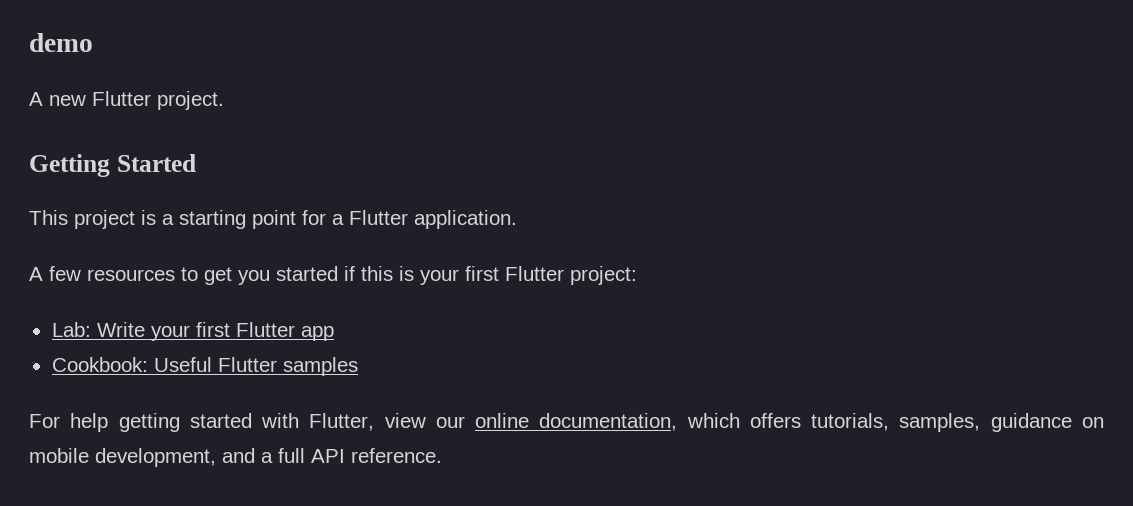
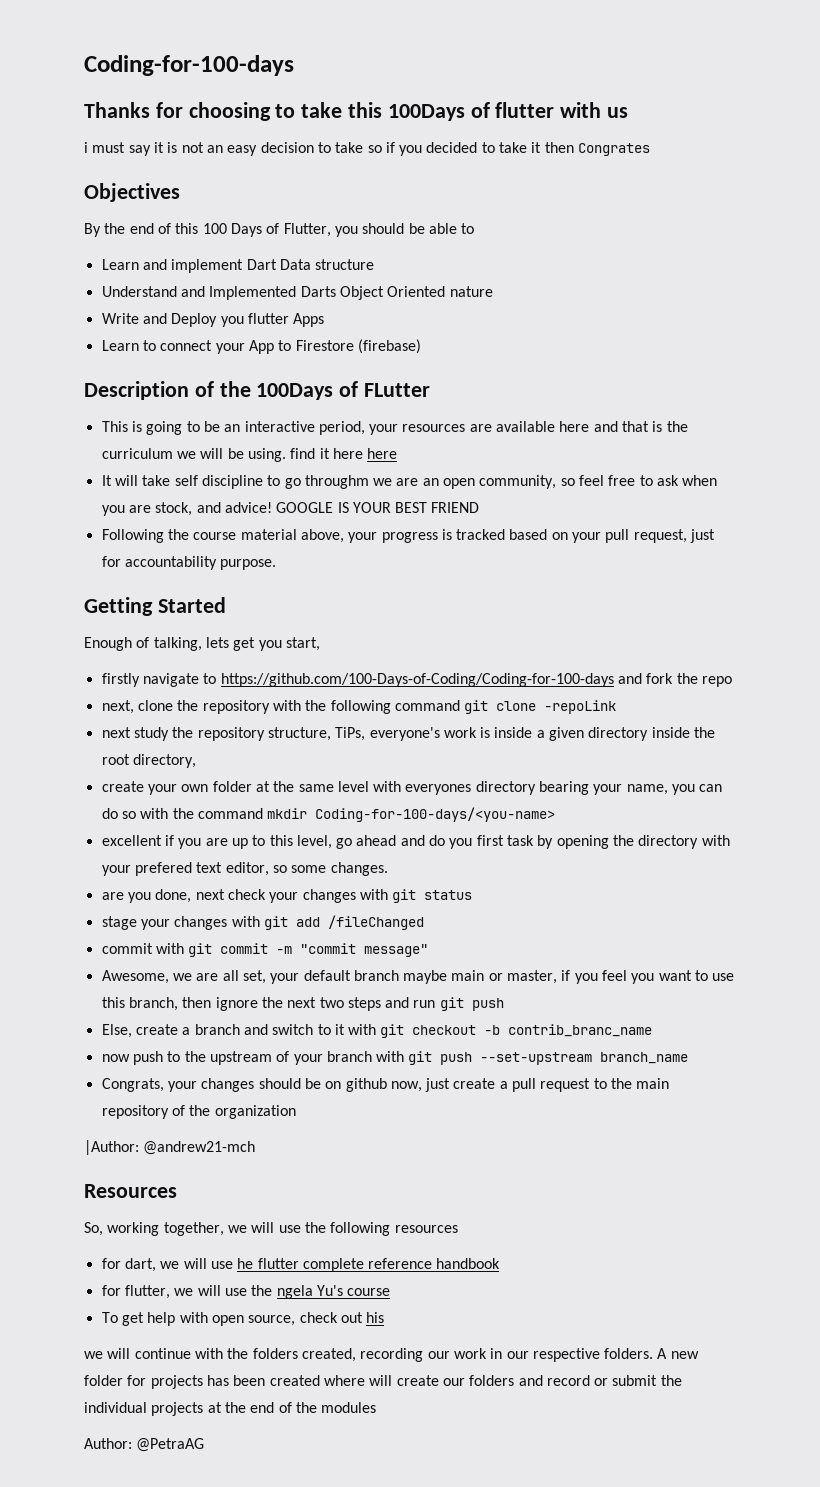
- demo
- A new Flutter project.
+ Coding-for-100-days
+ Thanks for choosing to take this 100Days of flutter with us
+ i must say it is not an easy decision to take so if you decided to take it then Congrates
+ Objectives
+ By the end of this 100 Days of Flutter, you should be able to
+ Learn and implement Dart Data structure
+ Understand and Implemented Darts Object Oriented nature
+ Write and Deploy you flutter Apps
+ Learn to connect your App to Firestore (firebase)
+ Description of the 100Days of FLutter
+ This is going to be an interactive period, your resources are available here and that is the curriculum we will be using. find it here here
+ It will take self discipline to go throughm we are an open community, so feel free to ask when you are stock, and advice! GOOGLE IS YOUR BEST FRIEND
+ Following the course material above, your progress is tracked based on your pull request, just for accountability purpose.
  Getting Started
- This project is a starting point for a Flutter application.
- A few resources to get you started if this is your first Flutter project:
- Lab: Write your first Flutter app
- Cookbook: Useful Flutter samples
- For help getting started with Flutter, view our online documentation, which offers tutorials, samples, guidance on mobile development, and a full API reference.
+ Enough of talking, lets get you start,
+ firstly navigate to https://github.com/100-Days-of-Coding/Coding-for-100-days and fork the repo
+ next, clone the repository with the following command git clone -repoLink
+ next study the repository structure, TiPs, everyone's work is inside a given directory inside the root directory,
+ create your own folder at the same level with everyones directory bearing your name, you can do so with the command mkdir Coding-for-100-days/<you-name>
+ excellent if you are up to this level, go ahead and do you first task by opening the directory with your prefered text editor, so some changes.
+ are you done, next check your changes with git status
+ stage your changes with git add /fileChanged
+ commit with git commit -m "commit message"
+ Awesome, we are all set, your default branch maybe main or master, if you feel you want to use this branch, then ignore the next two steps and run git push
+ Else, create a branch and switch to it with git checkout -b contrib_branc_name
+ now push to the upstream of your branch with git push --set-upstream branch_name
+ Congrats, your changes should be on github now, just create a pull request to the main repository of the organization
+ |Author: @andrew21-mch
+ Resources
+ So, working together, we will use the following resources
+ for dart, we will use he flutter complete reference handbook
+ for flutter, we will use the ngela Yu's course
+ To get help with open source, check out his
+ we will continue with the folders created, recording our work in our respective folders. A new folder for projects has been created where will create our folders and record or submit the individual projects at the end of the modules
+ Author: @PetraAG

